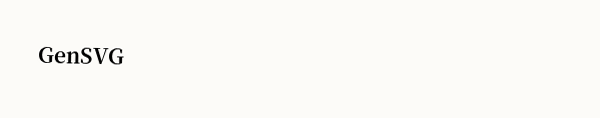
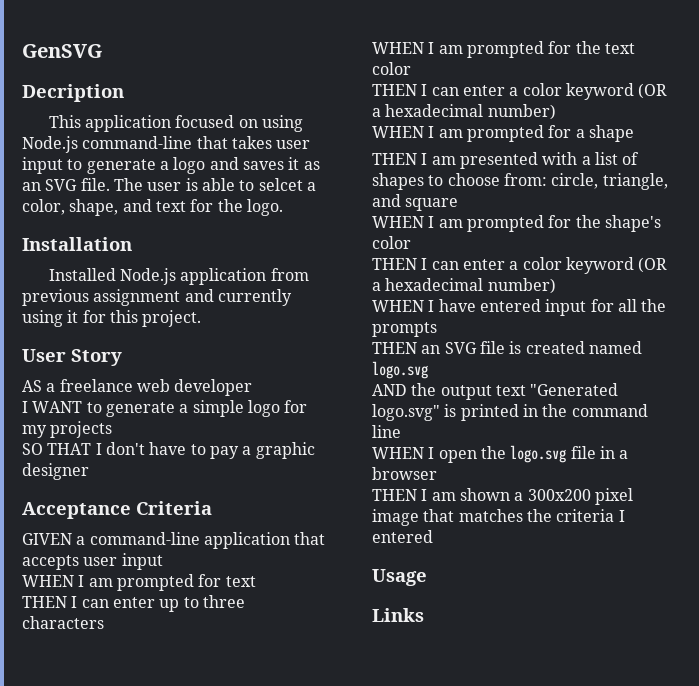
+ Decription
+ This application focused on using Node.js command-line that takes user input to generate a logo and saves it as an SVG file. The user is able to selcet a color, shape, and text for the logo.
+ Installation
+ Installed Node.js application from previous assignment and currently using it for this project.
+ User Story
+ AS a freelance web developer
+ I WANT to generate a simple logo for my projects
+ SO THAT I don't have to pay a graphic designer
+ Acceptance Criteria
+ GIVEN a command-line application that accepts user input
+ WHEN I am prompted for text
+ THEN I can enter up to three characters
+ WHEN I am prompted for the text color
+ THEN I can enter a color keyword (OR a hexadecimal number)
+ WHEN I am prompted for a shape
+ THEN I am presented with a list of shapes to choose from: circle, triangle, and square
+ WHEN I am prompted for the shape's color
+ THEN I can enter a color keyword (OR a hexadecimal number)
+ WHEN I have entered input for all the prompts
+ THEN an SVG file is created named logo.svg
+ AND the output text "Generated logo.svg" is printed in the command line
+ WHEN I open the logo.svg file in a browser
+ THEN I am shown a 300x200 pixel image that matches the criteria I entered
+ Usage
+ Links

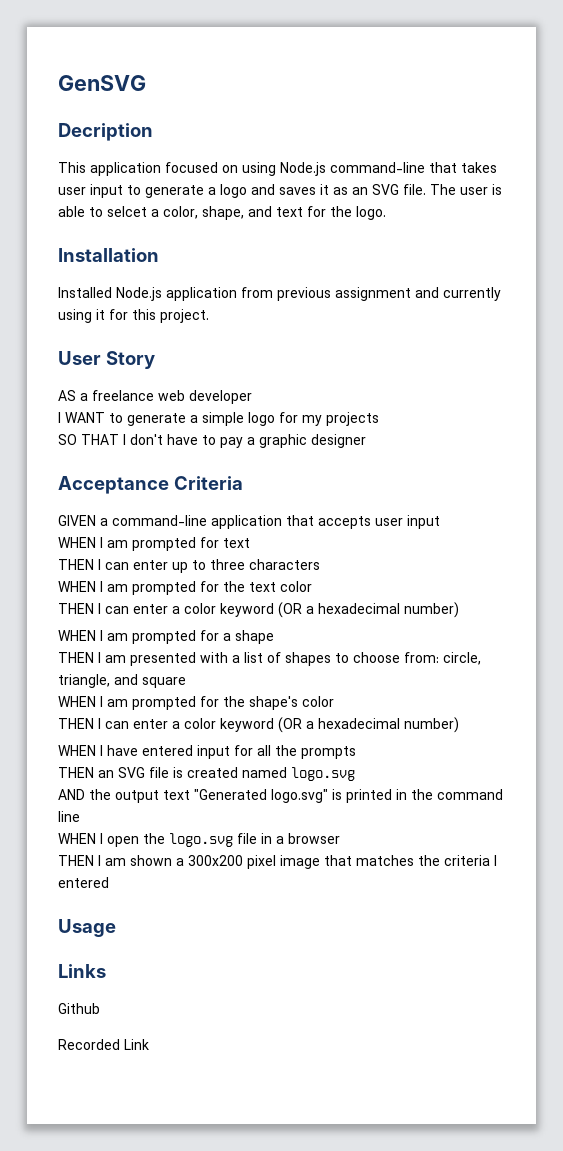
+ Github
+ Recorded Link

